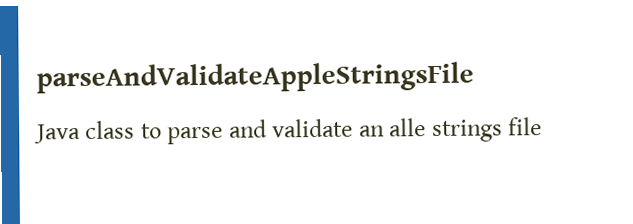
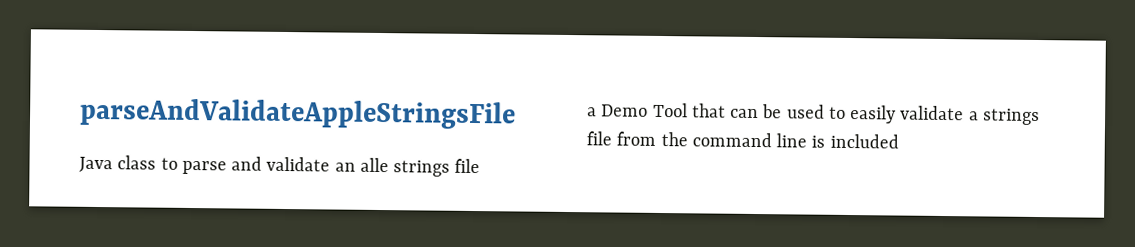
+ a Demo Tool that can be used to easily validate a strings file from the command line is included

